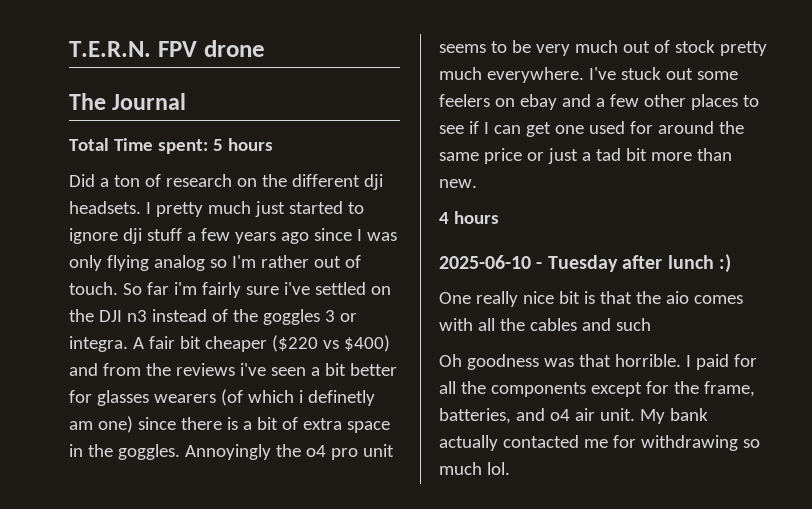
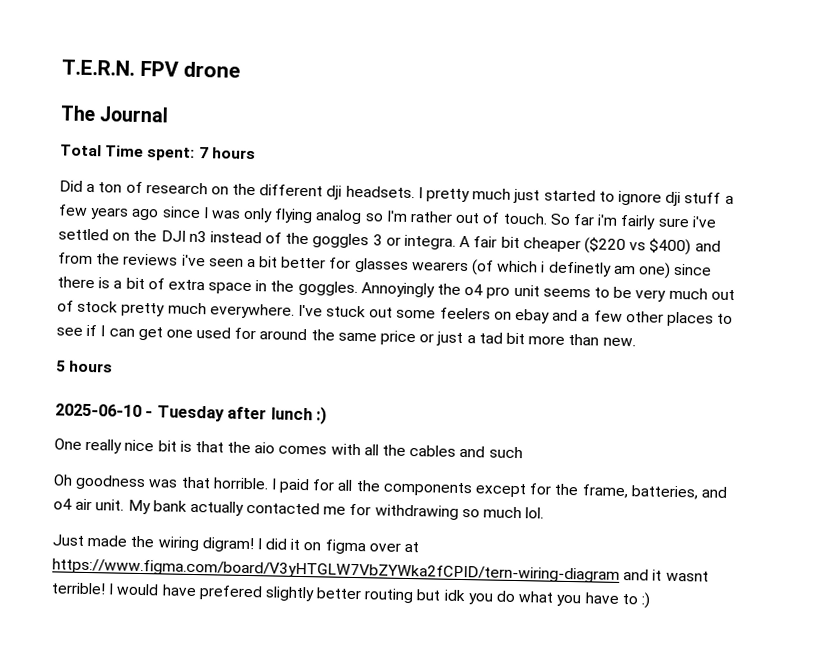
- Total Time spent: 5 hours
+ Total Time spent: 7 hours
- 4 hours
+ 5 hours
+ Just made the wiring digram! I did it on figma over at https://www.figma.com/board/V3yHTGLW7VbZYWka2fCPID/tern-wiring-diagram and it wasnt terrible! I would have prefered slightly better routing but idk you do what you have to :)

